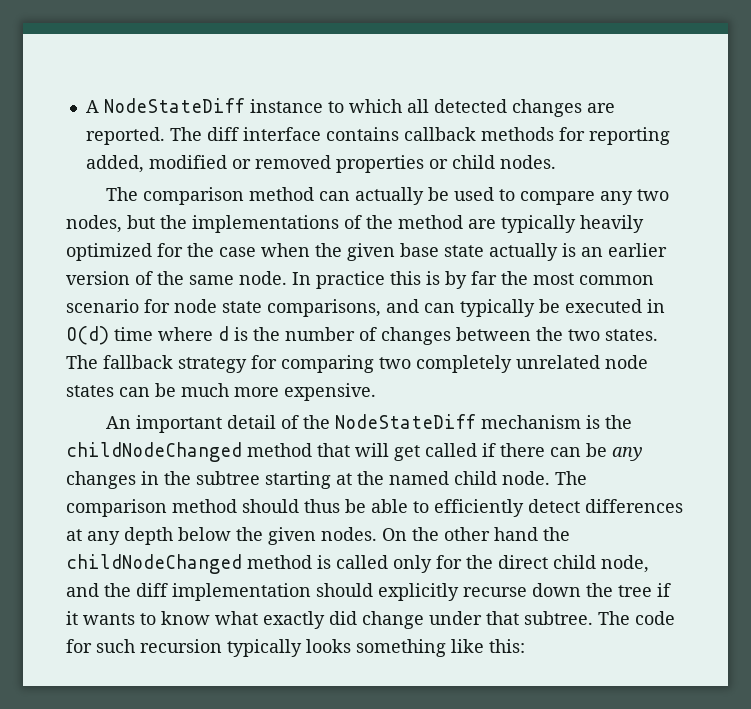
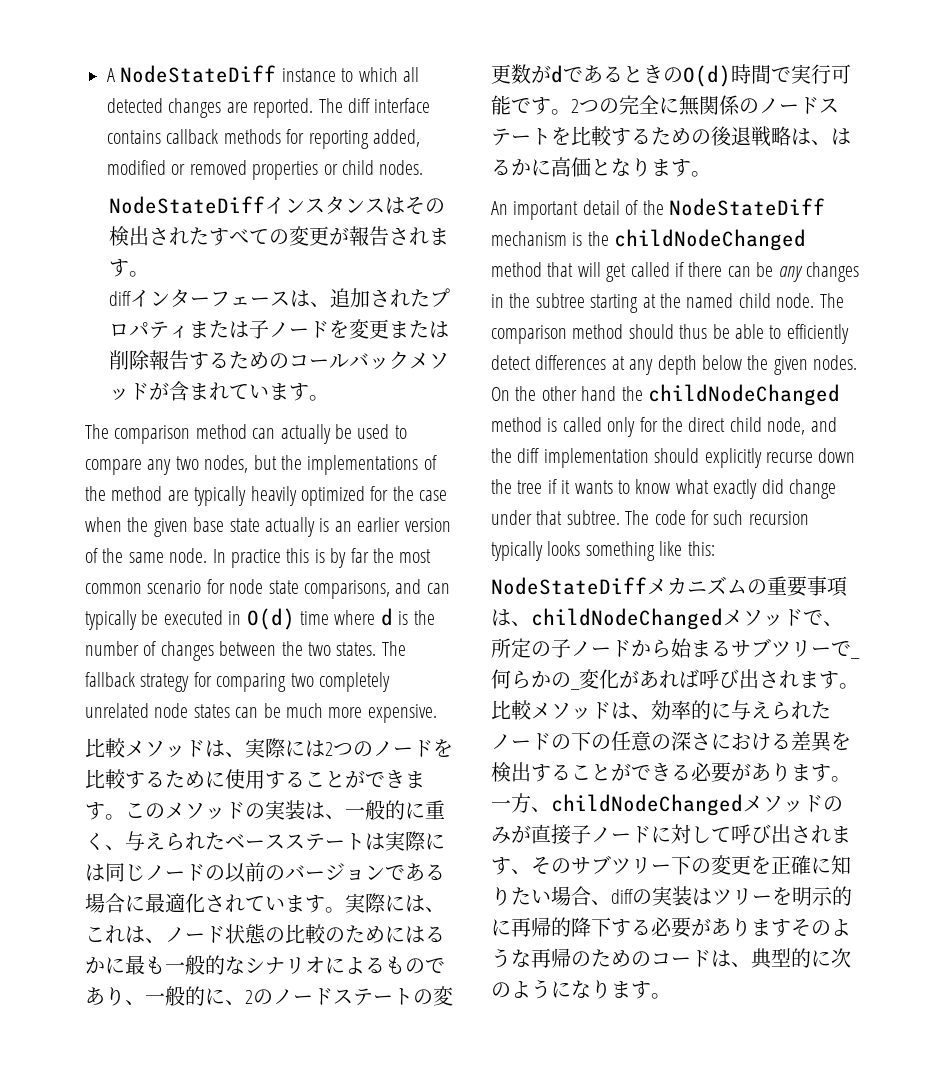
+ NodeStateDiffインスタンスはその検出されたすべての変更が報告されます。
+ diffインターフェースは、追加されたプロパティまたは子ノードを変更または削除報告するためのコールバックメソッドが含まれています。
+ 比較メソッドは、実際には2つのノードを比較するために使用することができます。このメソッドの実装は、一般的に重く、与えられたベースステートは実際には同じノードの以前のバージョンである場合に最適化されています。実際には、これは、ノード状態の比較のためにはるかに最も一般的なシナリオによるものであり、一般的に、2のノードステートの変更数がdであるときのO(d)時間で実行可能です。2つの完全に無関係のノードステートを比較するための後退戦略は、はるかに高価となります。
+ NodeStateDiffメカニズムの重要事項は、childNodeChangedメソッドで、所定の子ノードから始まるサブツリーで_何らかの_変化があれば呼び出されます。比較メソッドは、効率的に与えられたノードの下の任意の深さにおける差異を検出することができる必要があります。一方、childNodeChangedメソッドのみが直接子ノードに対して呼び出されます、そのサブツリー下の変更を正確に知りたい場合、diffの実装はツリーを明示的に再帰的降下する必要がありますそのような再帰のためのコードは、典型的に次のようになります。

